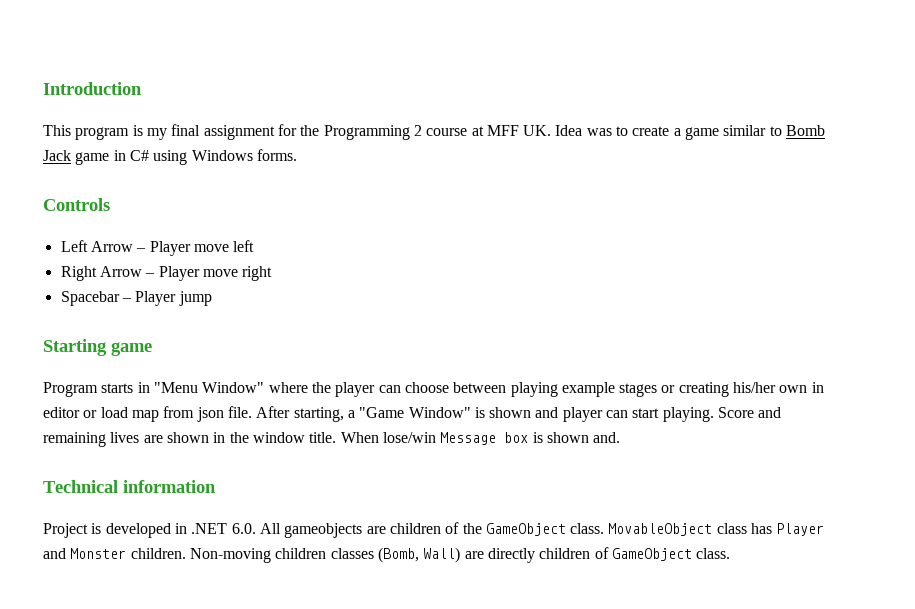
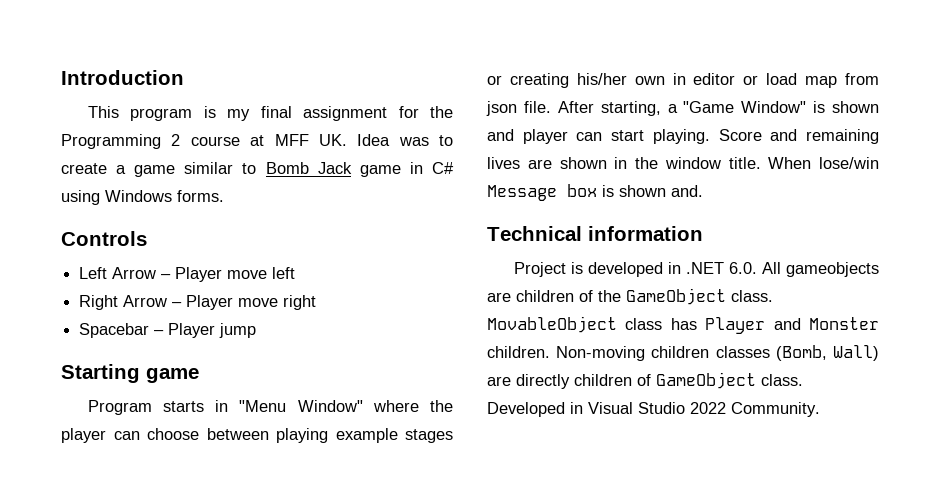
+ Developed in Visual Studio 2022 Community.

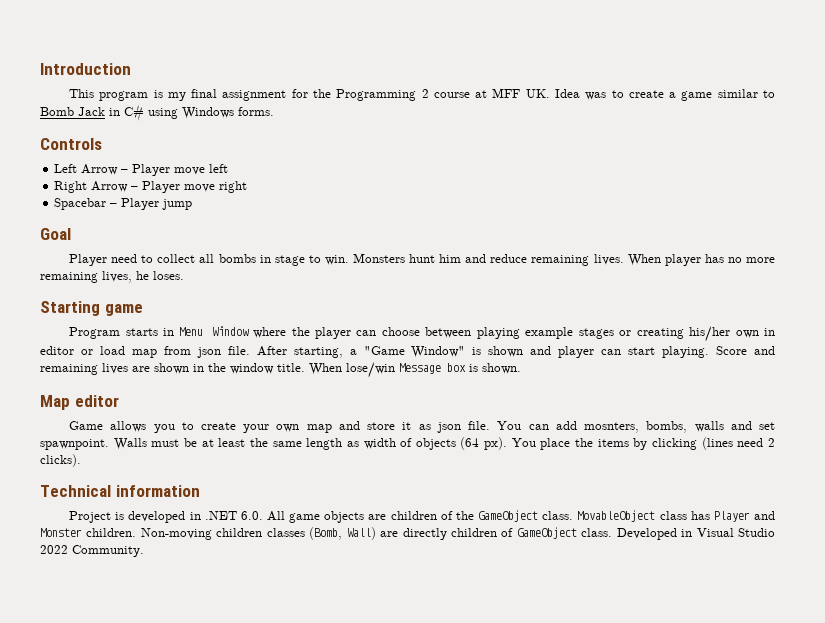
- This program is my final assignment for the Programming 2 course at MFF UK. Idea was to create a game similar to Bomb Jack game in C# using Windows forms.
+ This program is my final assignment for the Programming 2 course at MFF UK. Idea was to create a game similar to Bomb Jack in C# using Windows forms.
+ Goal
+ Player need to collect all bombs in stage to win. Monsters hunt him and reduce remaining lives. When player has no more remaining lives, he loses.
- Program starts in "Menu Window" where the player can choose between playing example stages or creating his/her own in editor or load map from json file.
+ Program starts in Menu Window where the player can choose between playing example stages or creating his/her own in editor or load map from json file.
- When lose/win Message box is shown and.
+ When lose/win Message box is shown.
+ Map editor
+ Game allows you to create your own map and store it as json file. You can add mosnters, bombs, walls and set spawnpoint. Walls must be at least the same length as width of objects (64 px). You place the items by clicking (lines need 2 clicks).
- Project is developed in .NET 6.0. All gameobjects are children of the GameObject class.
+ Project is developed in .NET 6.0. All game objects are children of the GameObject class.

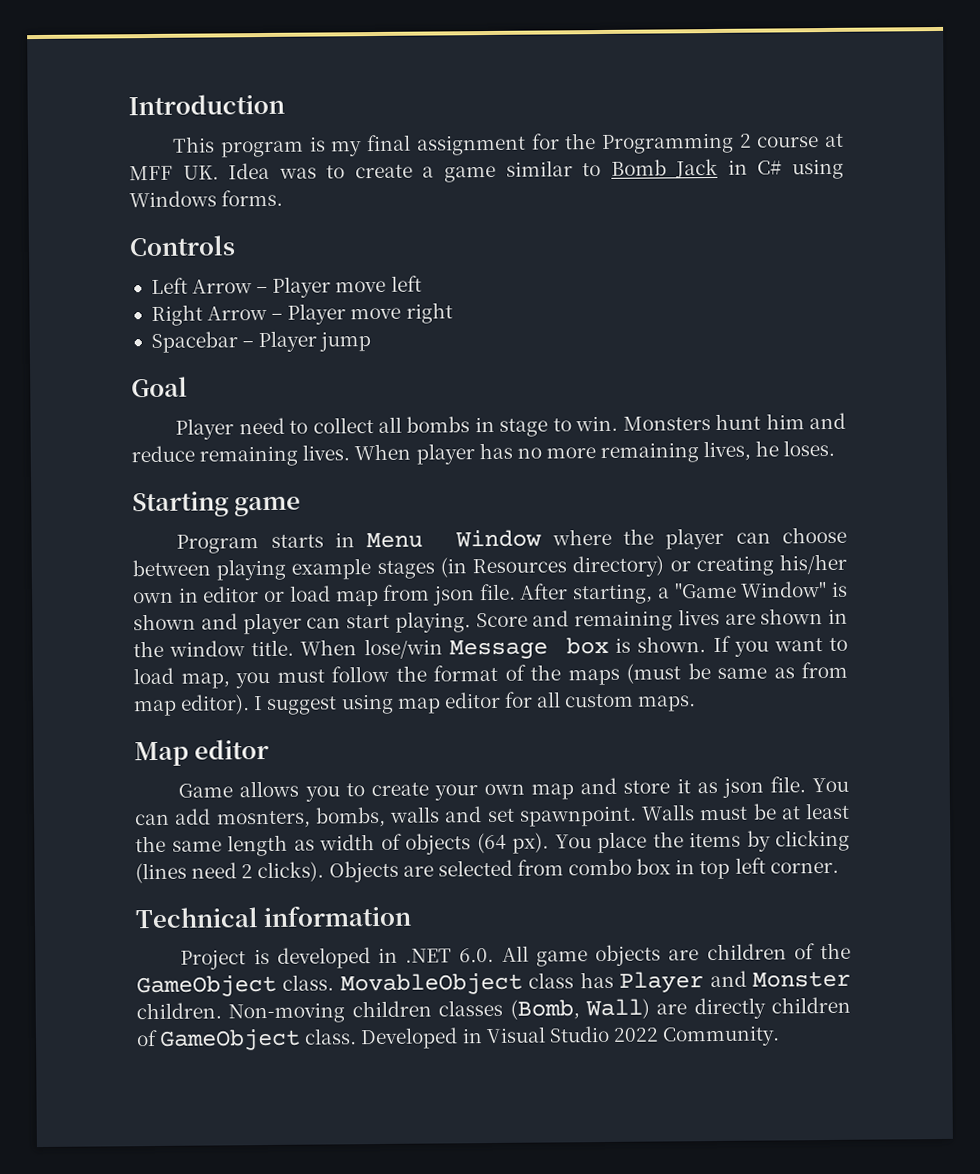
- Program starts in Menu Window where the player can choose between playing example stages or creating his/her own in editor or load map from json file.
+ Program starts in Menu Window where the player can choose between playing example stages (in Resources directory) or creating his/her own in editor or load map from json file.
+ If you want to load map, you must follow the format of the maps (must be same as from map editor). I suggest using map editor for all custom maps.
+ Objects are selected from combo box in top left corner.

